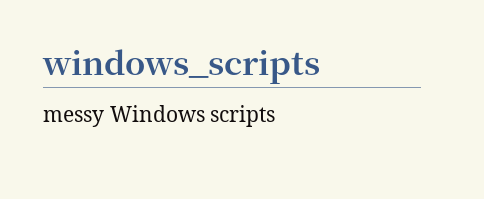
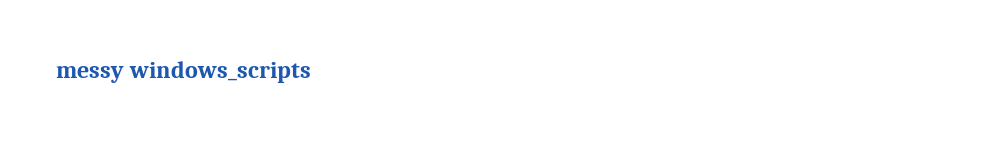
- windows_scripts
+ messy windows_scripts
- messy Windows scripts

